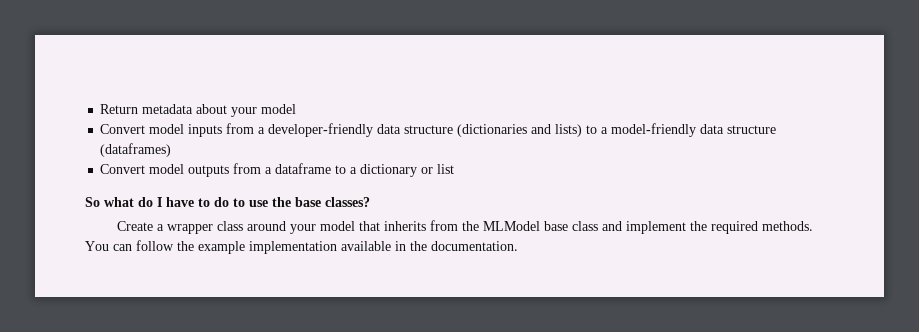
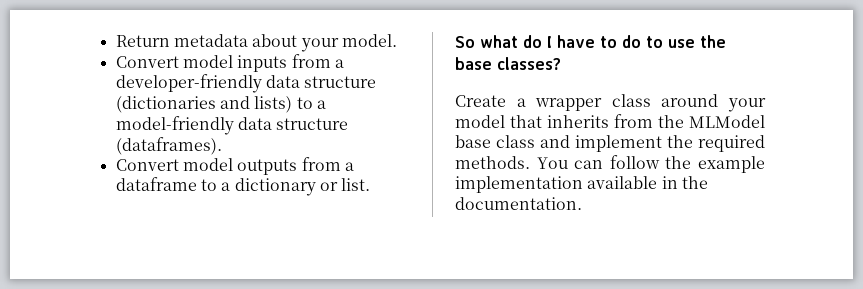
- Return metadata about your model
+ Return metadata about your model.
- Convert model inputs from a developer-friendly data structure (dictionaries and lists) to a model-friendly data structure (dataframes)
+ Convert model inputs from a developer-friendly data structure (dictionaries and lists) to a model-friendly data structure (dataframes).
- Convert model outputs from a dataframe to a dictionary or list
+ Convert model outputs from a dataframe to a dictionary or list.

